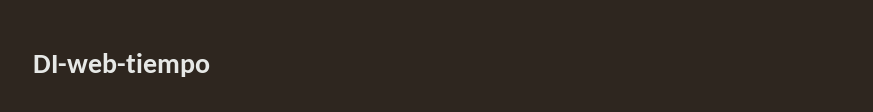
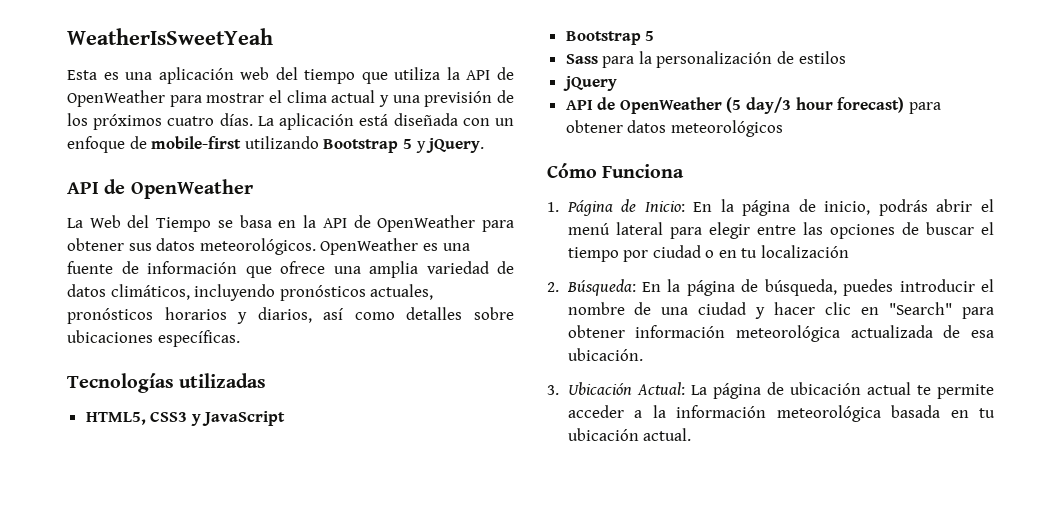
- DI-web-tiempo
+ WeatherIsSweetYeah
+ Esta es una aplicación web del tiempo que utiliza la API de OpenWeather para mostrar el clima actual y una previsión de los próximos cuatro días. La aplicación está diseñada con un enfoque de mobile-first utilizando Bootstrap 5 y jQuery.
+ API de OpenWeather
+ La Web del Tiempo se basa en la API de OpenWeather para obtener sus datos meteorológicos. OpenWeather es una fuente de información que ofrece una amplia variedad de datos climáticos, incluyendo pronósticos actuales, pronósticos horarios y diarios, así como detalles sobre ubicaciones específicas.
+ Tecnologías utilizadas
+ HTML5, CSS3 y JavaScript
+ Bootstrap 5
+ Sass para la personalización de estilos
+ jQuery
+ API de OpenWeather (5 day/3 hour forecast) para obtener datos meteorológicos
+ Cómo Funciona
+ 1. Página de Inicio: En la página de inicio, podrás abrir el menú lateral para elegir entre las opciones de buscar el tiempo por ciudad o en tu localización
+ 2. Búsqueda: En la página de búsqueda, puedes introducir el nombre de una ciudad y hacer clic en "Search" para obtener información meteorológica actualizada de esa ubicación.
+ 3. Ubicación Actual: La página de ubicación actual te permite acceder a la información meteorológica basada en tu ubicación actual.

